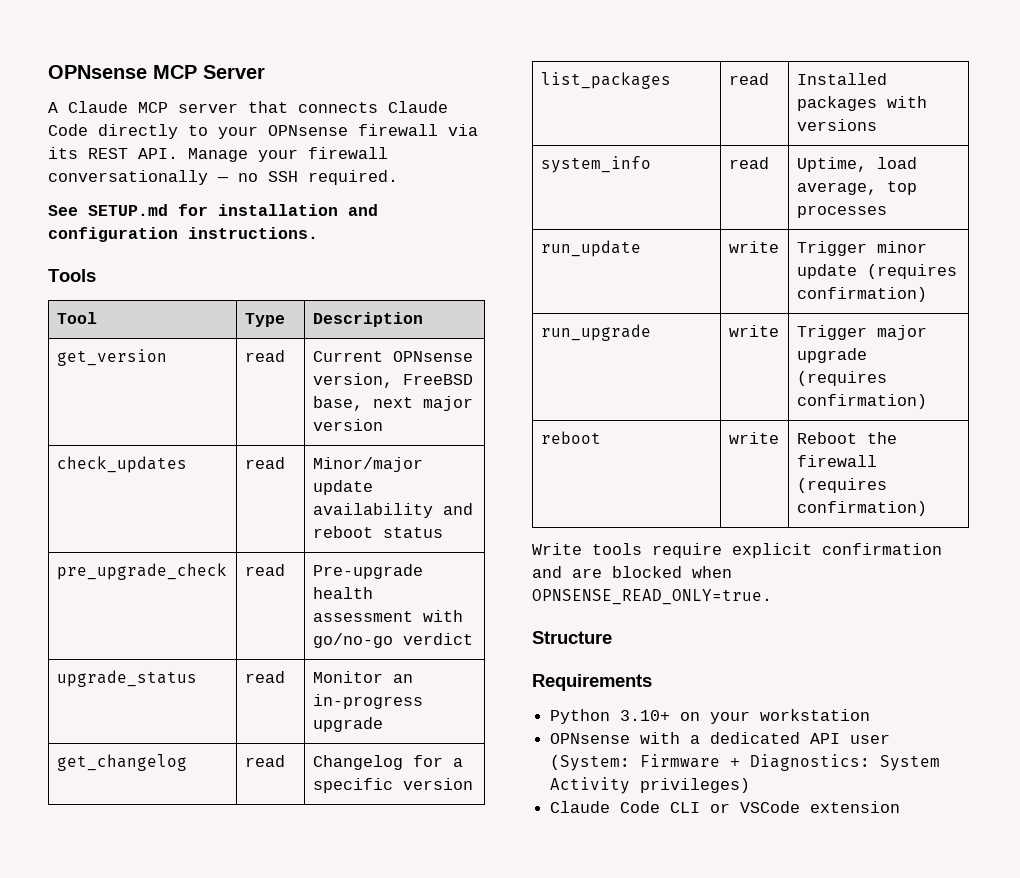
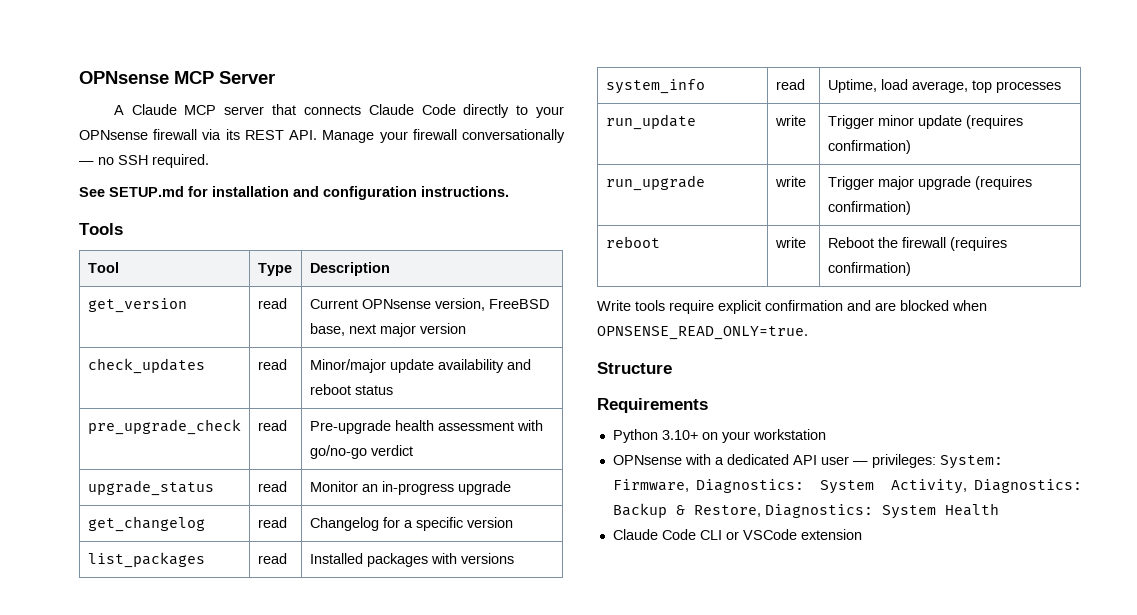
- OPNsense with a dedicated API user (System: Firmware + Diagnostics: System Activity privileges)
+ OPNsense with a dedicated API user — privileges: System: Firmware, Diagnostics: System Activity, Diagnostics: Backup & Restore, Diagnostics: System Health

